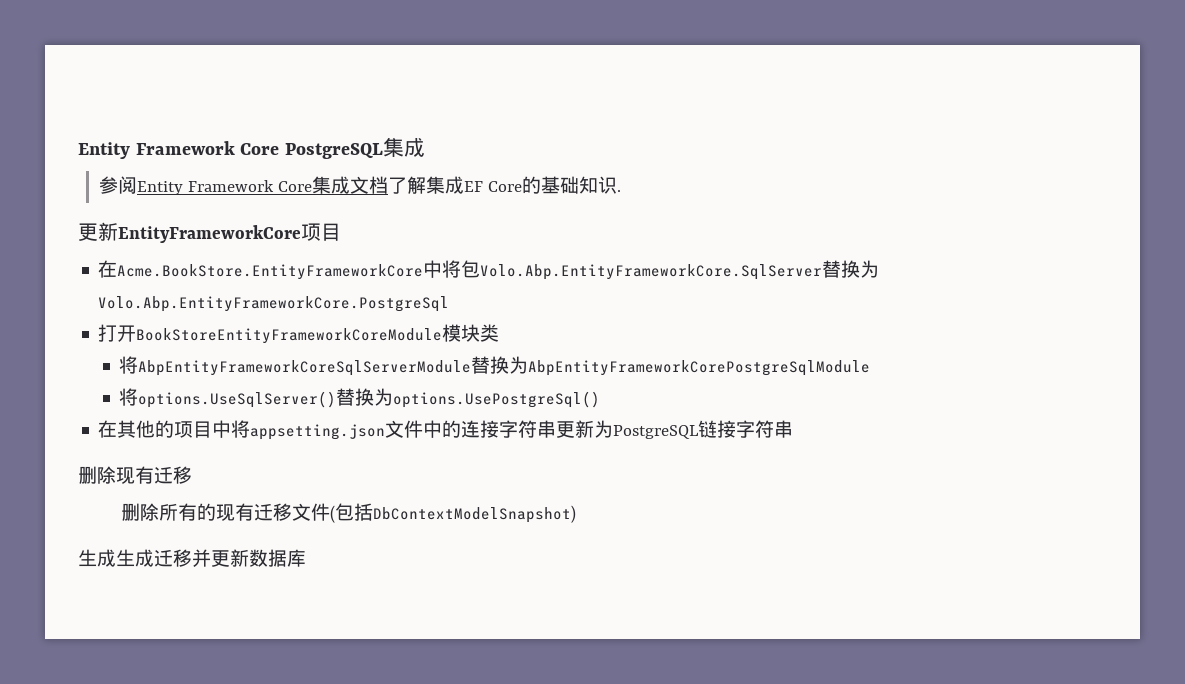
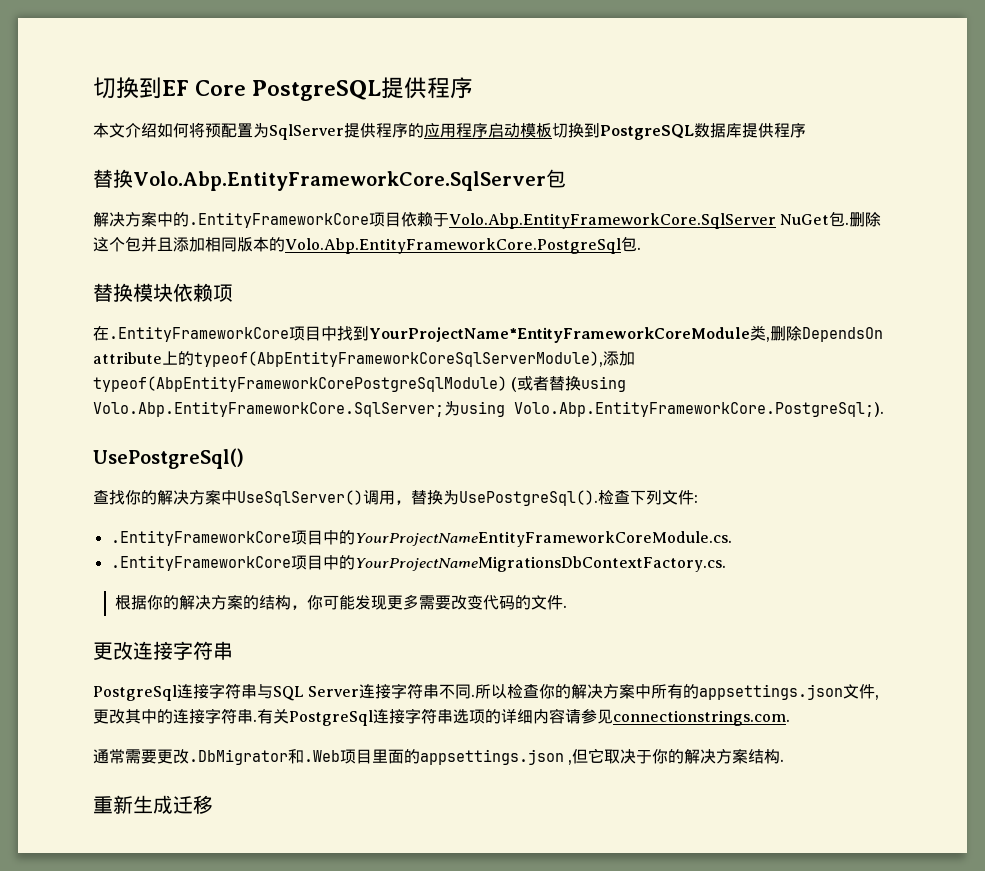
- Entity Framework Core PostgreSQL集成
- 参阅Entity Framework Core集成文档了解集成EF Core的基础知识.
- 更新EntityFrameworkCore项目
- 在Acme.BookStore.EntityFrameworkCore中将包Volo.Abp.EntityFrameworkCore.SqlServer替换为Volo.Abp.EntityFrameworkCore.PostgreSql
- 打开BookStoreEntityFrameworkCoreModule模块类
- 将AbpEntityFrameworkCoreSqlServerModule替换为AbpEntityFrameworkCorePostgreSqlModule
- 将options.UseSqlServer()替换为options.UsePostgreSql()
- 在其他的项目中将appsetting.json文件中的连接字符串更新为PostgreSQL链接字符串
- 删除现有迁移
- 删除所有的现有迁移文件(包括DbContextModelSnapshot)
- 生成生成迁移并更新数据库
+ 切换到EF Core PostgreSQL提供程序
+ 本文介绍如何将预配置为SqlServer提供程序的应用程序启动模板切换到PostgreSQL数据库提供程序
+ 替换Volo.Abp.EntityFrameworkCore.SqlServer包
+ 解决方案中的.EntityFrameworkCore项目依赖于Volo.Abp.EntityFrameworkCore.SqlServer NuGet包.删除这个包并且添加相同版本的Volo.Abp.EntityFrameworkCore.PostgreSql包.
+ 替换模块依赖项
+ 在.EntityFrameworkCore项目中找到YourProjectName*EntityFrameworkCoreModule类,删除DependsOn attribute上的typeof(AbpEntityFrameworkCoreSqlServerModule),添加typeof(AbpEntityFrameworkCorePostgreSqlModule) (或者替换using Volo.Abp.EntityFrameworkCore.SqlServer;为using Volo.Abp.EntityFrameworkCore.PostgreSql;).
+ UsePostgreSql()
+ 查找你的解决方案中UseSqlServer()调用，替换为UsePostgreSql().检查下列文件:
+ .EntityFrameworkCore项目中的YourProjectNameEntityFrameworkCoreModule.cs.
+ .EntityFrameworkCore项目中的YourProjectNameMigrationsDbContextFactory.cs.
+ 根据你的解决方案的结构，你可能发现更多需要改变代码的文件.
+ 更改连接字符串
+ PostgreSql连接字符串与SQL Server连接字符串不同.所以检查你的解决方案中所有的appsettings.json文件,更改其中的连接字符串.有关PostgreSql连接字符串选项的详细内容请参见connectionstrings.com.
+ 通常需要更改.DbMigrator和.Web项目里面的appsettings.json ,但它取决于你的解决方案结构.
+ 重新生成迁移

